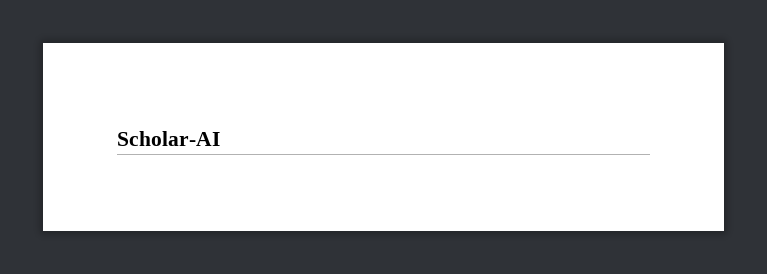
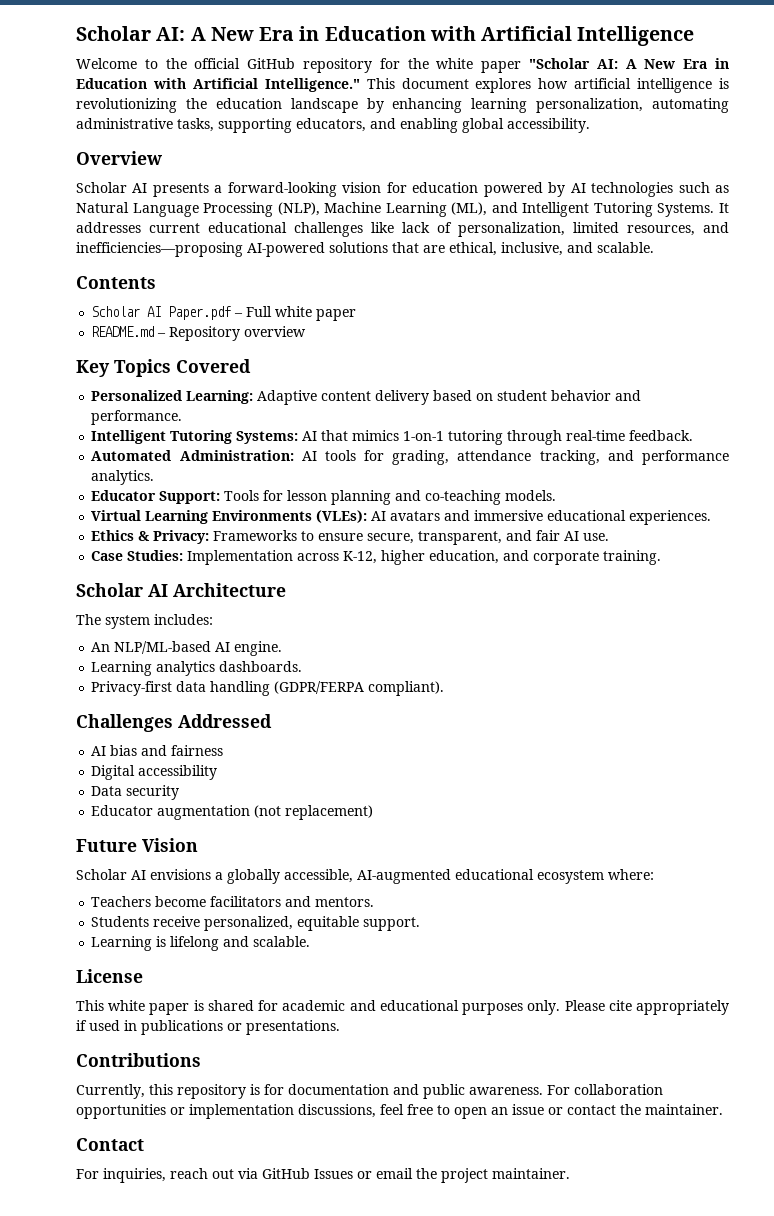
- Scholar-AI
+ Scholar AI: A New Era in Education with Artificial Intelligence
+ Welcome to the official GitHub repository for the white paper "Scholar AI: A New Era in Education with Artificial Intelligence." This document explores how artificial intelligence is revolutionizing the education landscape by enhancing learning personalization, automating administrative tasks, supporting educators, and enabling global accessibility.
+ Overview
+ Scholar AI presents a forward-looking vision for education powered by AI technologies such as Natural Language Processing (NLP), Machine Learning (ML), and Intelligent Tutoring Systems. It addresses current educational challenges like lack of personalization, limited resources, and inefficiencies—proposing AI-powered solutions that are ethical, inclusive, and scalable.
+ Contents
+ Scholar AI Paper.pdf – Full white paper
+ README.md – Repository overview
+ Key Topics Covered
+ Personalized Learning: Adaptive content delivery based on student behavior and performance.
+ Intelligent Tutoring Systems: AI that mimics 1-on-1 tutoring through real-time feedback.
+ Automated Administration: AI tools for grading, attendance tracking, and performance analytics.
+ Educator Support: Tools for lesson planning and co-teaching models.
+ Virtual Learning Environments (VLEs): AI avatars and immersive educational experiences.
+ Ethics & Privacy: Frameworks to ensure secure, transparent, and fair AI use.
+ Case Studies: Implementation across K-12, higher education, and corporate training.
+ Scholar AI Architecture
+ The system includes:
+ An NLP/ML-based AI engine.
+ Learning analytics dashboards.
+ Privacy-first data handling (GDPR/FERPA compliant).
+ Challenges Addressed
+ AI bias and fairness
+ Digital accessibility
+ Data security
+ Educator augmentation (not replacement)
+ Future Vision
+ Scholar AI envisions a globally accessible, AI-augmented educational ecosystem where:
+ Teachers become facilitators and mentors.
+ Students receive personalized, equitable support.
+ Learning is lifelong and scalable.
+ License
+ This white paper is shared for academic and educational purposes only. Please cite appropriately if used in publications or presentations.
+ Contributions
+ Currently, this repository is for documentation and public awareness. For collaboration opportunities or implementation discussions, feel free to open an issue or contact the maintainer.
+ Contact
+ For inquiries, reach out via GitHub Issues or email the project maintainer.

